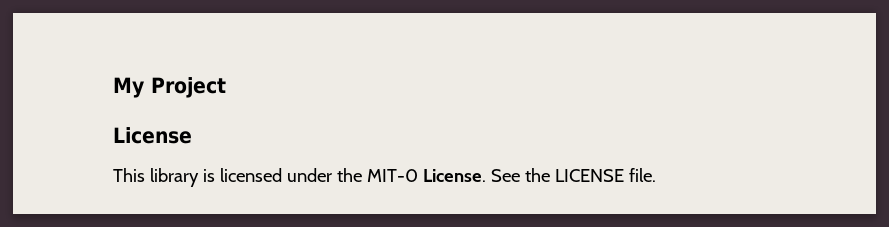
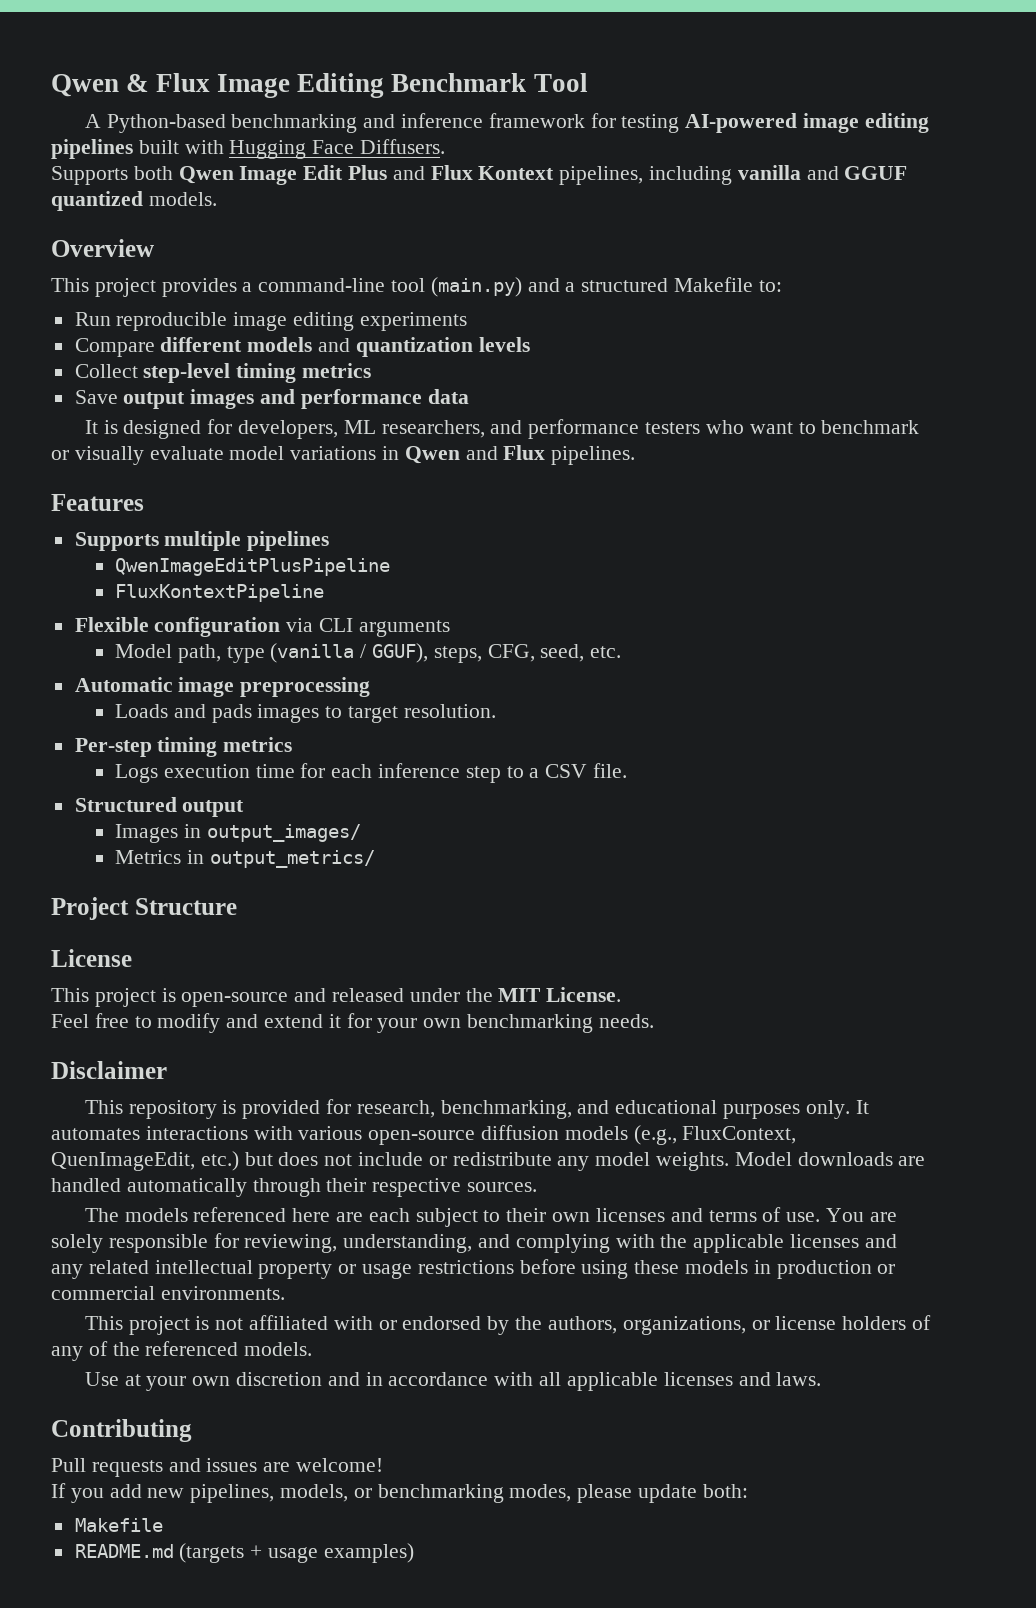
- My Project
+ Qwen & Flux Image Editing Benchmark Tool
+ A Python-based benchmarking and inference framework for testing AI-powered image editing pipelines built with Hugging Face Diffusers.
+ Supports both Qwen Image Edit Plus and Flux Kontext pipelines, including vanilla and GGUF quantized models.
+ Overview
+ This project provides a command-line tool (main.py) and a structured Makefile to:
+ Run reproducible image editing experiments
+ Compare different models and quantization levels
+ Collect step-level timing metrics
+ Save output images and performance data
+ It is designed for developers, ML researchers, and performance testers who want to benchmark or visually evaluate model variations in Qwen and Flux pipelines.
+ Features
+ Supports multiple pipelines
+ QwenImageEditPlusPipeline
+ FluxKontextPipeline
+ Flexible configuration via CLI arguments
+ Model path, type (vanilla / GGUF), steps, CFG, seed, etc.
+ Automatic image preprocessing
+ Loads and pads images to target resolution.
+ Per-step timing metrics
+ Logs execution time for each inference step to a CSV file.
+ Structured output
+ Images in output_images/
+ Metrics in output_metrics/
+ Project Structure
- This library is licensed under the MIT-0 License. See the LICENSE file.
+ This project is open-source and released under the MIT License.
+ Feel free to modify and extend it for your own benchmarking needs.
+ Disclaimer
+ This repository is provided for research, benchmarking, and educational purposes only. It automates interactions with various open-source diffusion models (e.g., FluxContext, QuenImageEdit, etc.) but does not include or redistribute any model weights. Model downloads are handled automatically through their respective sources.
+ The models referenced here are each subject to their own licenses and terms of use. You are solely responsible for reviewing, understanding, and complying with the applicable licenses and any related intellectual property or usage restrictions before using these models in production or commercial environments.
+ This project is not affiliated with or endorsed by the authors, organizations, or license holders of any of the referenced models.
+ Use at your own discretion and in accordance with all applicable licenses and laws.
+ Contributing
+ Pull requests and issues are welcome!
+ If you add new pipelines, models, or benchmarking modes, please update both:
+ Makefile
+ README.md (targets + usage examples)

